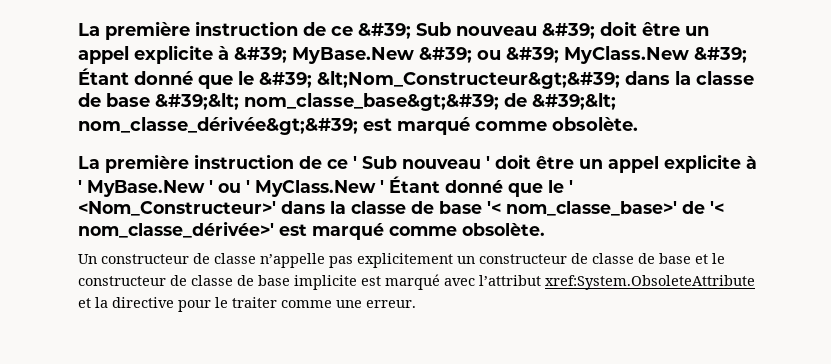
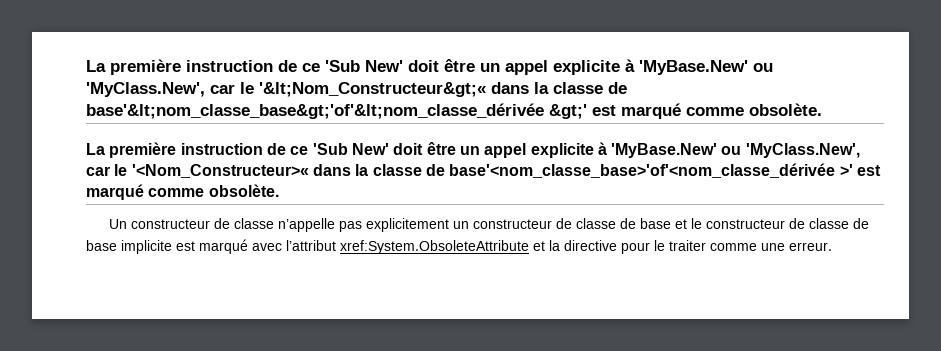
- La première instruction de ce &#39; Sub nouveau &#39; doit être un appel explicite à &#39; MyBase.New &#39; ou &#39; MyClass.New &#39; Étant donné que le &#39; &lt;Nom_Constructeur&gt;&#39; dans la classe de base &#39;&lt; nom_classe_base&gt;&#39; de &#39;&lt; nom_classe_dérivée&gt;&#39; est marqué comme obsolète.
+ La première instruction de ce 'Sub New' doit être un appel explicite à 'MyBase.New' ou 'MyClass.New', car le '&lt;Nom_Constructeur&gt;« dans la classe de base'&lt;nom_classe_base&gt;'of'&lt;nom_classe_dérivée &gt;' est marqué comme obsolète.
- La première instruction de ce ' Sub nouveau ' doit être un appel explicite à ' MyBase.New ' ou ' MyClass.New ' Étant donné que le ' <Nom_Constructeur>' dans la classe de base '< nom_classe_base>' de '< nom_classe_dérivée>' est marqué comme obsolète.
+ La première instruction de ce 'Sub New' doit être un appel explicite à 'MyBase.New' ou 'MyClass.New', car le '<Nom_Constructeur>« dans la classe de base'<nom_classe_base>'of'<nom_classe_dérivée >' est marqué comme obsolète.

